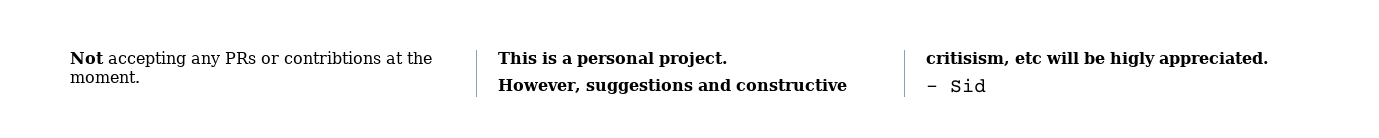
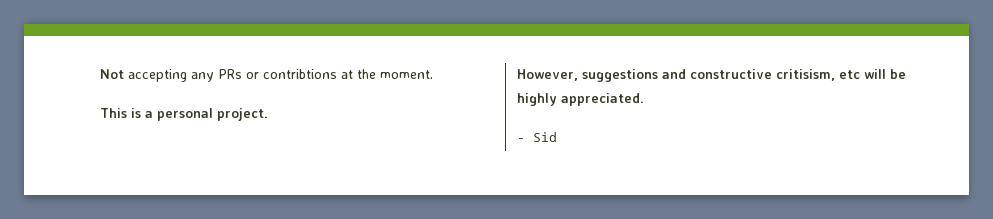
- However, suggestions and constructive critisism, etc will be higly appreciated.
+ However, suggestions and constructive critisism, etc will be highly appreciated.

